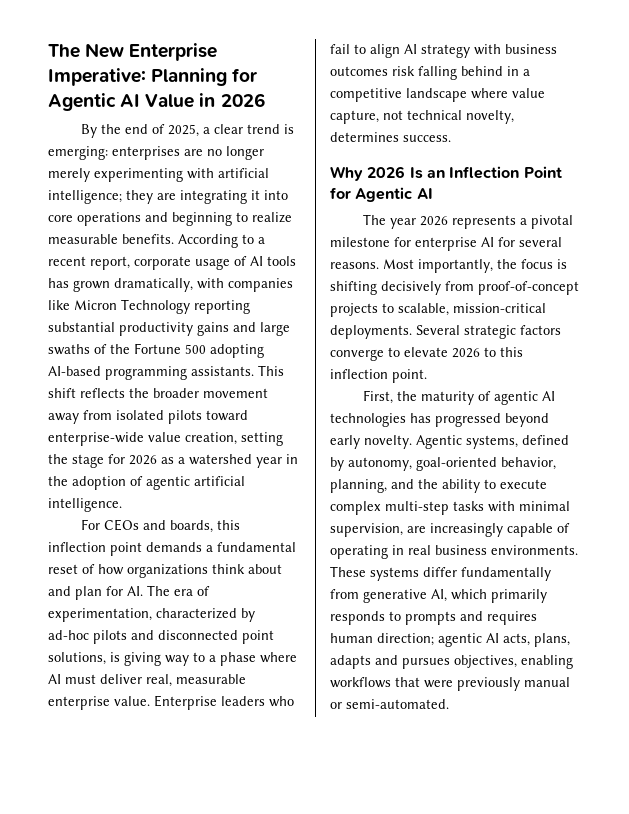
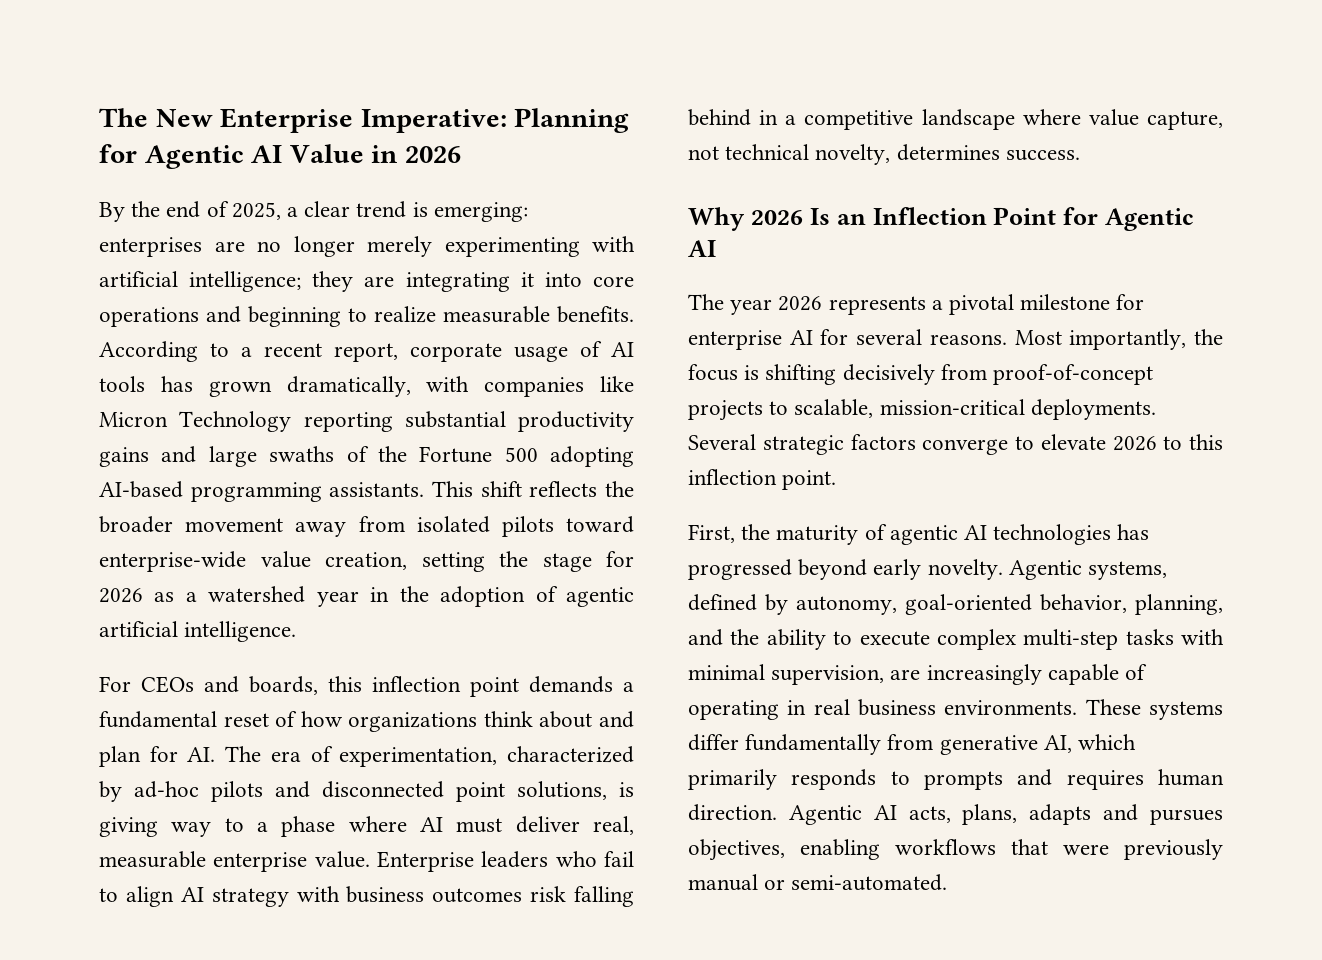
- These systems differ fundamentally from generative AI, which primarily responds to prompts and requires human direction; agentic AI acts, plans, adapts and pursues objectives, enabling workflows that were previously manual or semi-automated.
+ These systems differ fundamentally from generative AI, which primarily responds to prompts and requires human direction. Agentic AI acts, plans, adapts and pursues objectives, enabling workflows that were previously manual or semi-automated.

